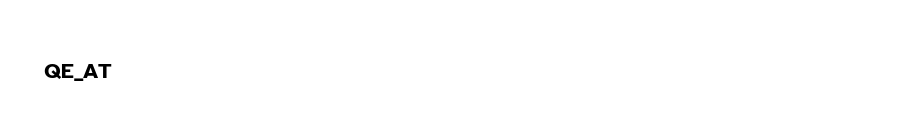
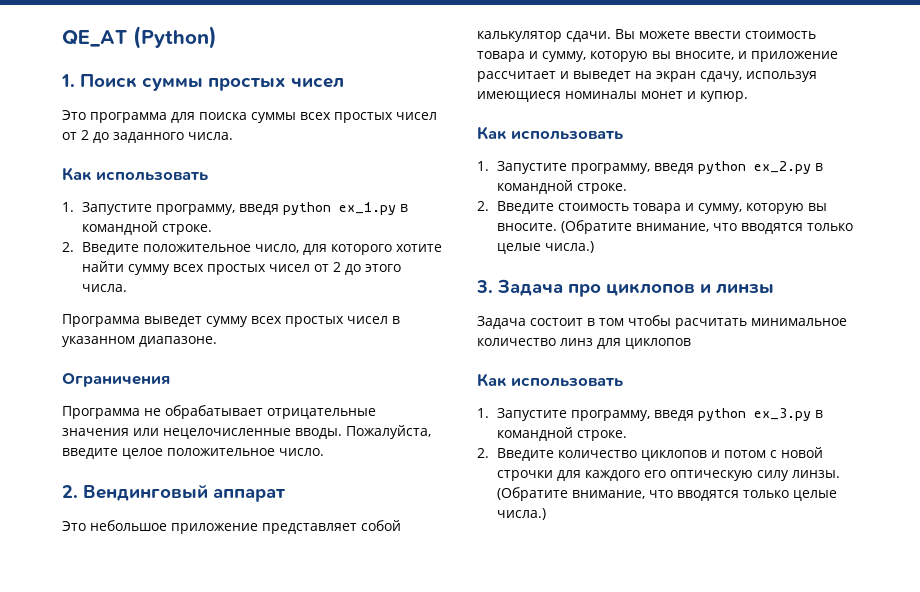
- QE_AT
+ QE_AT (Python)
+ 1. Поиск суммы простых чисел
+ Это программа для поиска суммы всех простых чисел от 2 до заданного числа.
+ Как использовать
+ 1. Запустите программу, введя python ex_1.py в командной строке.
+ 2. Введите положительное число, для которого хотите найти сумму всех простых чисел от 2 до этого числа.
+ Программа выведет сумму всех простых чисел в указанном диапазоне.
+ Ограничения
+ Программа не обрабатывает отрицательные значения или нецелочисленные вводы. Пожалуйста, введите целое положительное число.
+ 2. Вендинговый аппарат
+ Это небольшое приложение представляет собой калькулятор сдачи. Вы можете ввести стоимость товара и сумму, которую вы вносите, и приложение рассчитает и выведет на экран сдачу, используя имеющиеся номиналы монет и купюр.
+ Как использовать
+ 1. Запустите программу, введя python ex_2.py в командной строке.
+ 2. Введите стоимость товара и сумму, которую вы вносите. (Обратите внимание, что вводятся только целые числа.)
+ 3. Задача про циклопов и линзы
+ Задача состоит в том чтобы расчитать минимальное количество линз для циклопов
+ Как использовать
+ 1. Запустите программу, введя python ex_3.py в командной строке.
+ 2. Введите количество циклопов и потом с новой строчки для каждого его оптическую силу линзы. (Обратите внимание, что вводятся только целые числа.)

